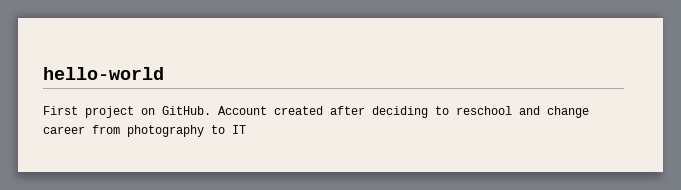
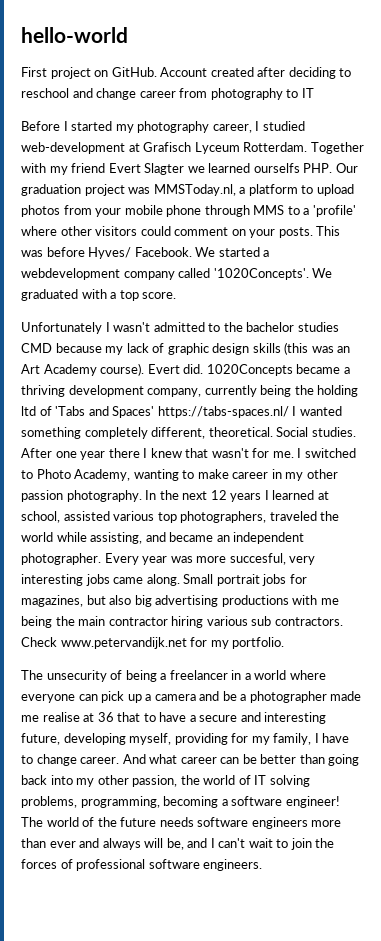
+ Before I started my photography career, I studied web-development at Grafisch Lyceum Rotterdam. Together with my friend Evert Slagter we learned ourselfs PHP. Our graduation project was MMSToday.nl, a platform to upload photos from your mobile phone through MMS to a 'profile' where other visitors could comment on your posts. This was before Hyves/ Facebook. We started a webdevelopment company called '1020Concepts'. We graduated with a top score.
+ Unfortunately I wasn't admitted to the bachelor studies CMD because my lack of graphic design skills (this was an Art Academy course). Evert did. 1020Concepts became a thriving development company, currently being the holding ltd of 'Tabs and Spaces' https://tabs-spaces.nl/ I wanted something completely different, theoretical. Social studies. After one year there I knew that wasn't for me. I switched to Photo Academy, wanting to make career in my other passion photography. In the next 12 years I learned at school, assisted various top photographers, traveled the world while assisting, and became an independent photographer. Every year was more succesful, very interesting jobs came along. Small portrait jobs for magazines, but also big advertising productions with me being the main contractor hiring various sub contractors. Check www.petervandijk.net for my portfolio.
+ The unsecurity of being a freelancer in a world where everyone can pick up a camera and be a photographer made me realise at 36 that to have a secure and interesting future, developing myself, providing for my family, I have to change career. And what career can be better than going back into my other passion, the world of IT solving problems, programming, becoming a software engineer! The world of the future needs software engineers more than ever and always will be, and I can't wait to join the forces of professional software engineers.

